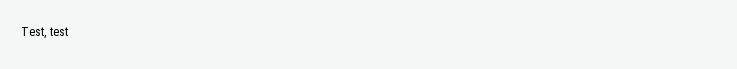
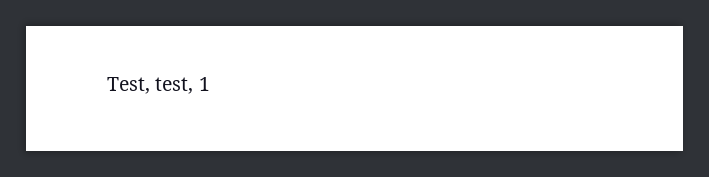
- Test, test
+ Test, test, 1

